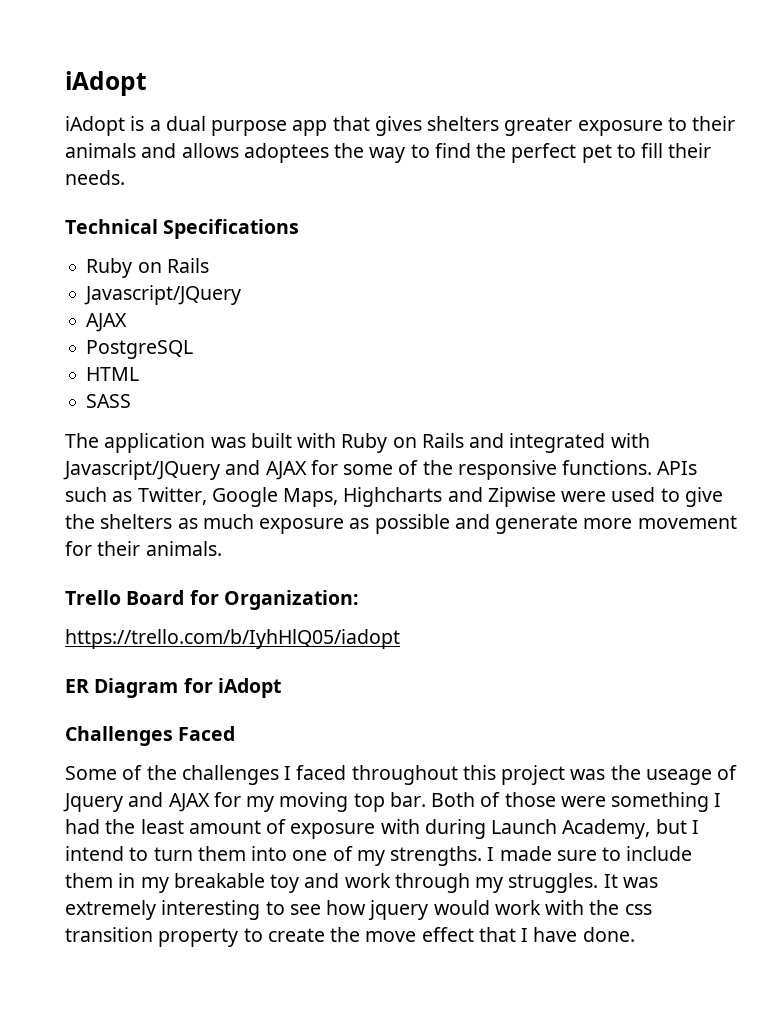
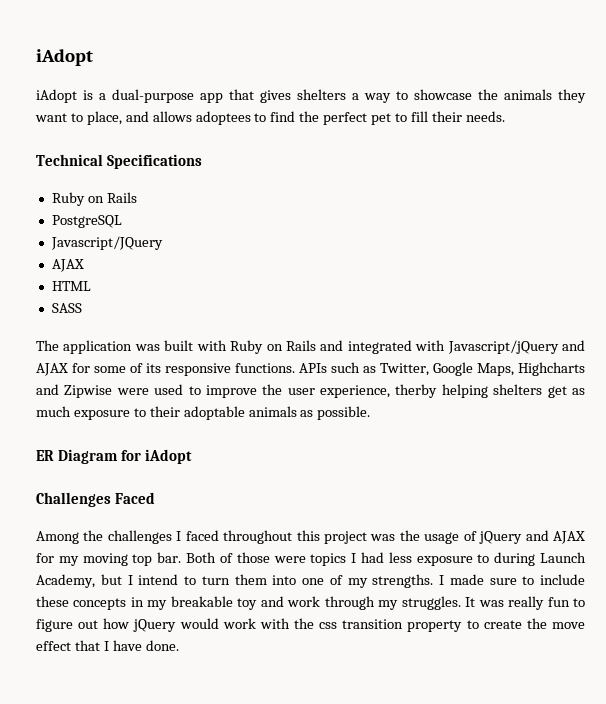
- iAdopt is a dual purpose app that gives shelters greater exposure to their animals and allows adoptees the way to find the perfect pet to fill their needs.
+ iAdopt is a dual-purpose app that gives shelters a way to showcase the animals they want to place, and allows adoptees to find the perfect pet to fill their needs.
+ PostgreSQL
- PostgreSQL
- The application was built with Ruby on Rails and integrated with Javascript/JQuery and AJAX for some of the responsive functions.
+ The application was built with Ruby on Rails and integrated with Javascript/jQuery and AJAX for some of its responsive functions.
- APIs such as Twitter, Google Maps, Highcharts and Zipwise were used to give the shelters as much exposure as possible and generate more movement for their animals.
- Trello Board for Organization:
- https://trello.com/b/IyhHlQ05/iadopt
+ APIs such as Twitter, Google Maps, Highcharts and Zipwise were used to improve the user experience, therby helping shelters get as much exposure to their adoptable animals as possible.
- Some of the challenges I faced throughout this project was the useage of Jquery and AJAX for my moving top bar.
+ Among the challenges I faced throughout this project was the usage of jQuery and AJAX for my moving top bar.
- Both of those were something I had the least amount of exposure with during Launch Academy, but I intend to turn them into one of my strengths.
+ Both of those were topics I had less exposure to during Launch Academy, but I intend to turn them into one of my strengths.
- I made sure to include them in my breakable toy and work through my struggles.
+ I made sure to include these concepts in my breakable toy and work through my struggles.
- It was extremely interesting to see how jquery would work with the css transition property to create the move effect that I have done.
+ It was really fun to figure out how jQuery would work with the css transition property to create the move effect that I have done.

